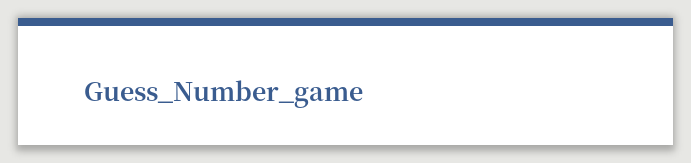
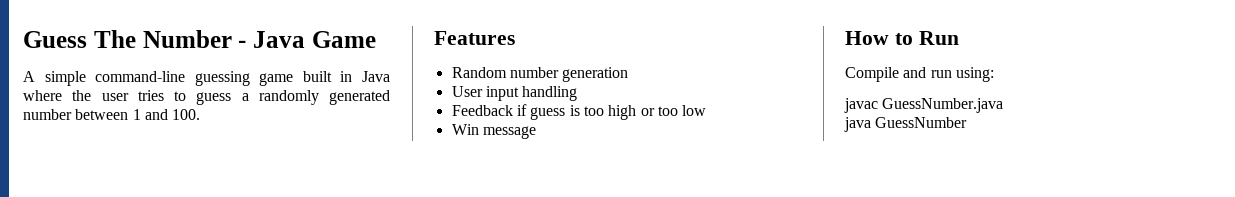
- Guess_Number_game
+ Guess The Number - Java Game
+ A simple command-line guessing game built in Java where the user tries to guess a randomly generated number between 1 and 100.
+ Features
+ Random number generation
+ User input handling
+ Feedback if guess is too high or too low
+ Win message
+ How to Run
+ Compile and run using:
+ javac GuessNumber.java
+ java GuessNumber

